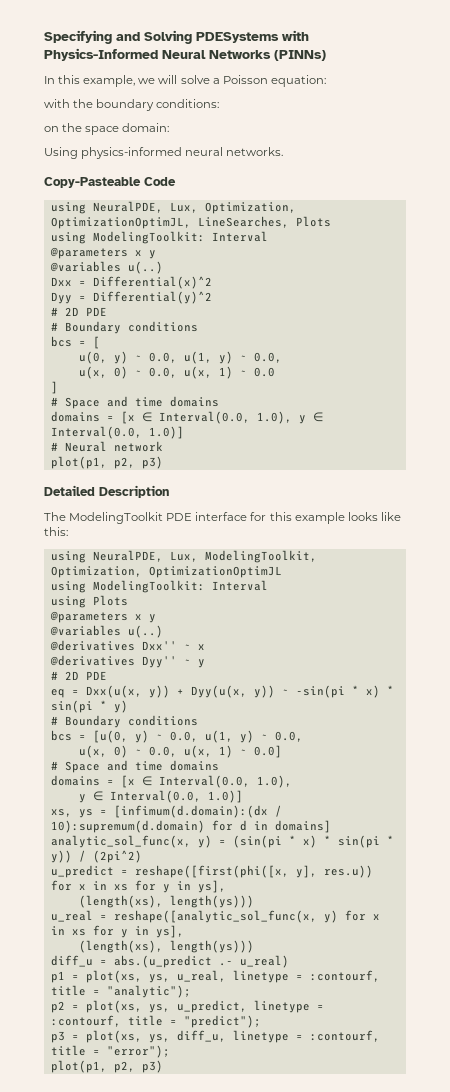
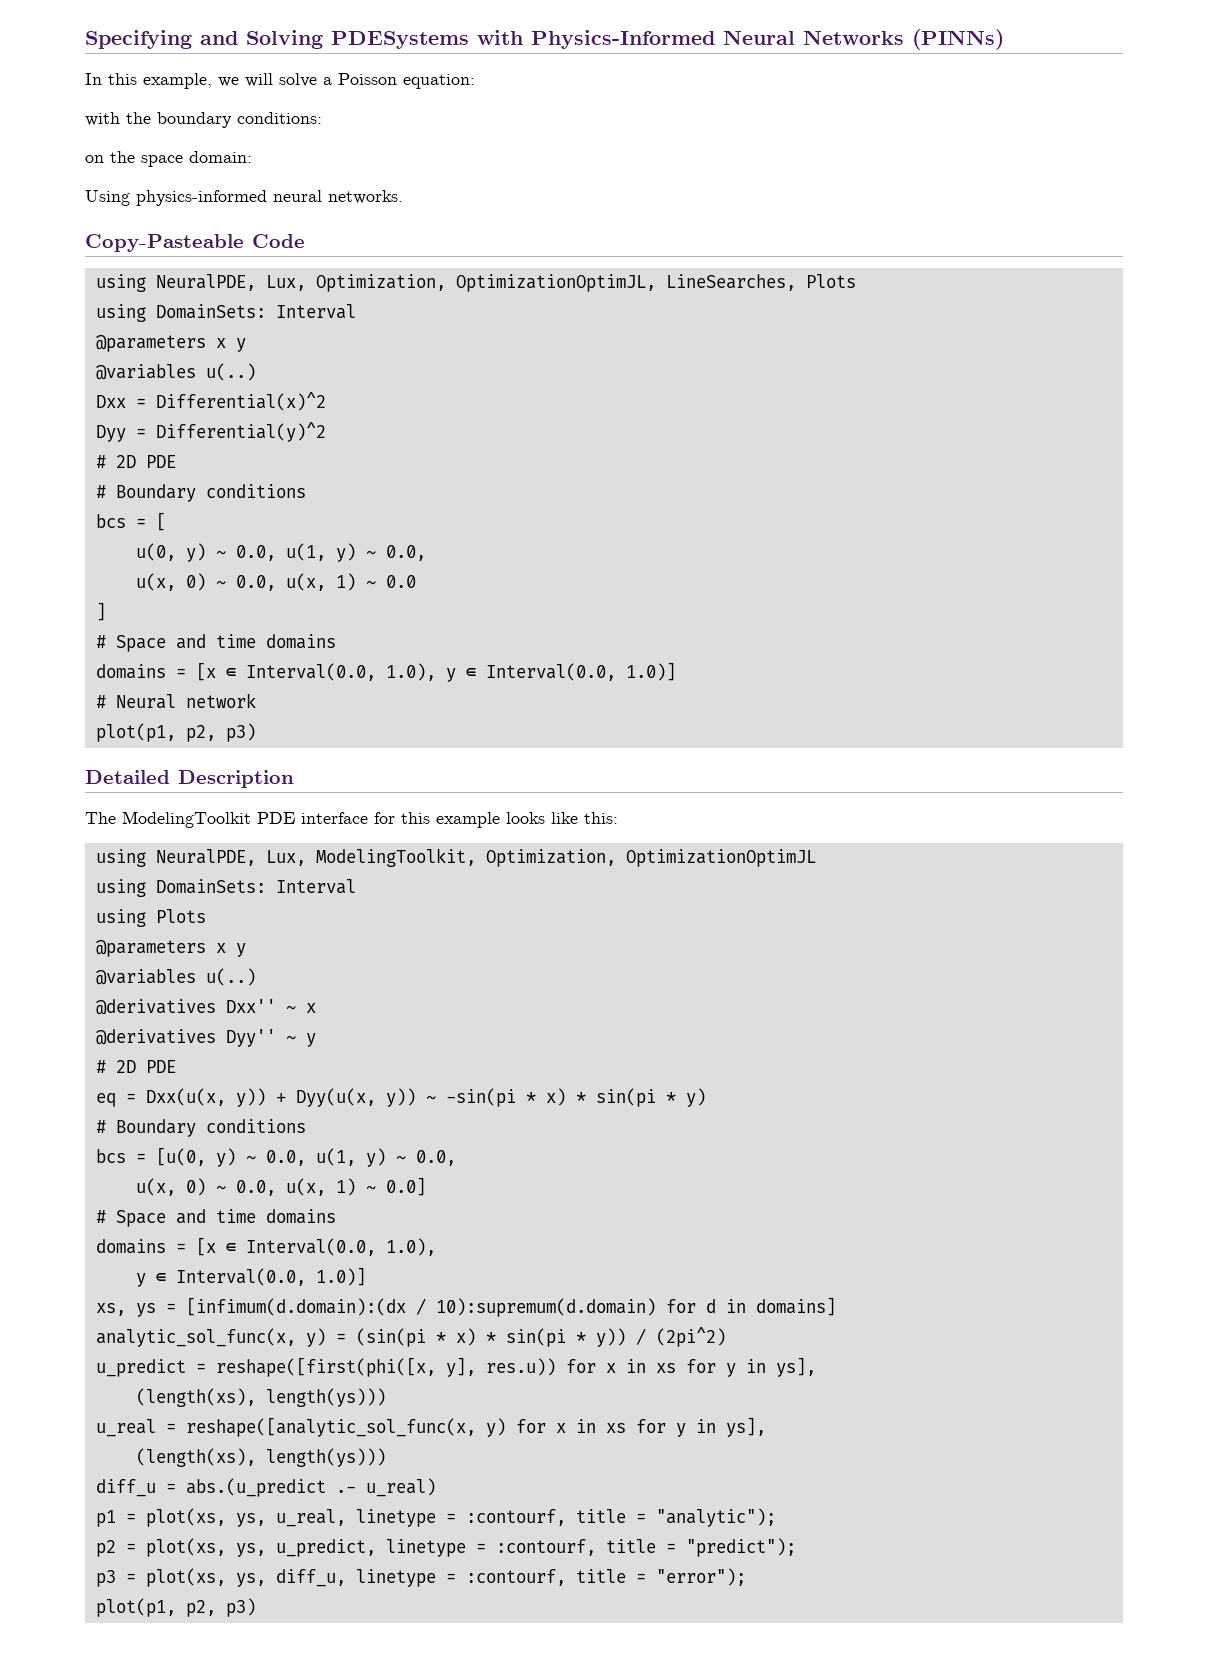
  using NeuralPDE, Lux, Optimization, OptimizationOptimJL, LineSearches, Plots
- using ModelingToolkit: Interval
+ using DomainSets: Interval
  using NeuralPDE, Lux, ModelingToolkit, Optimization, OptimizationOptimJL
- using ModelingToolkit: Interval
+ using DomainSets: Interval

